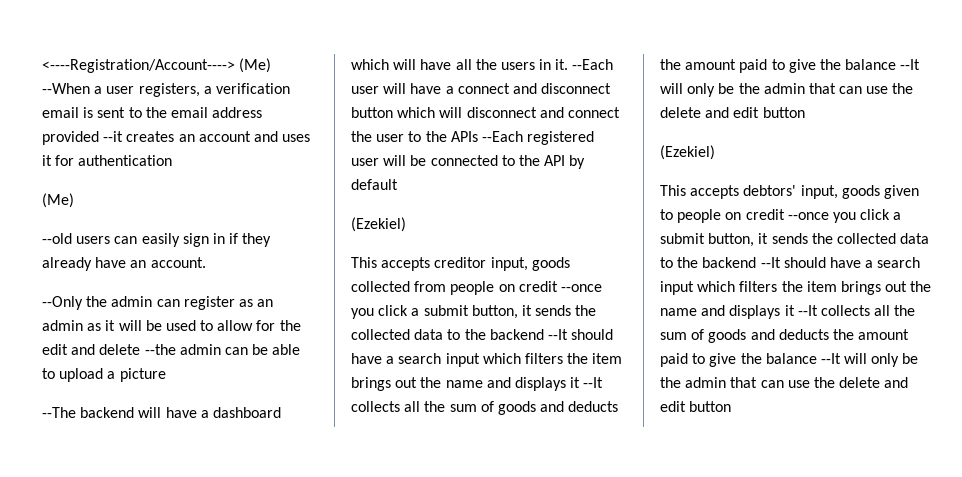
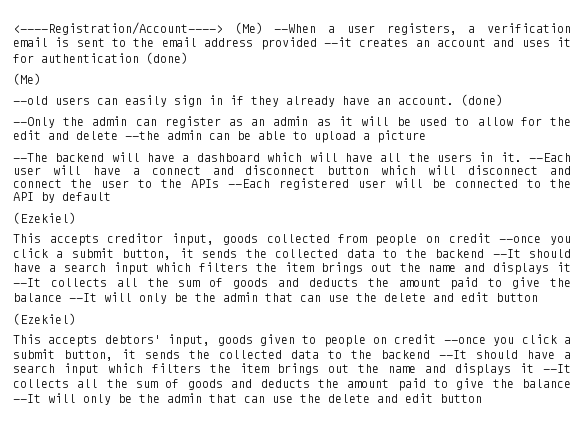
- <----Registration/Account----> (Me) --When a user registers, a verification email is sent to the email address provided --it creates an account and uses it for authentication
+ <----Registration/Account----> (Me) --When a user registers, a verification email is sent to the email address provided --it creates an account and uses it for authentication (done)
- --old users can easily sign in if they already have an account.
+ --old users can easily sign in if they already have an account. (done)

